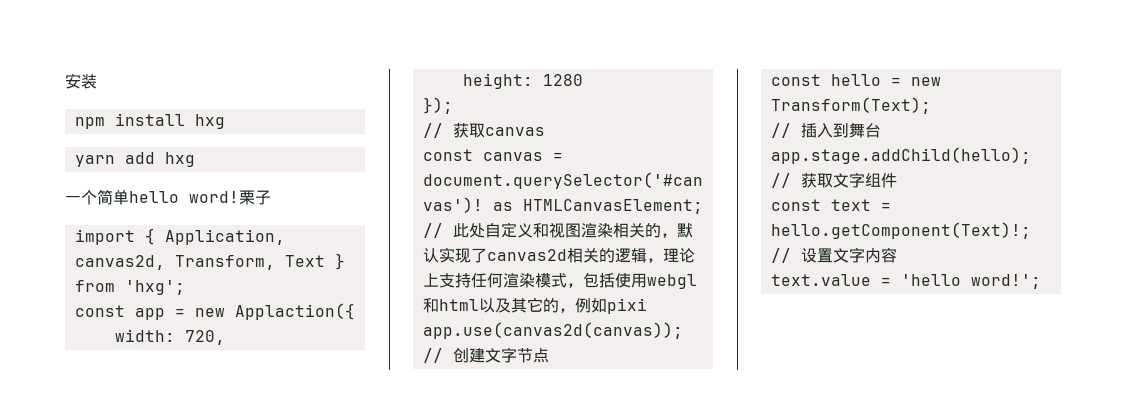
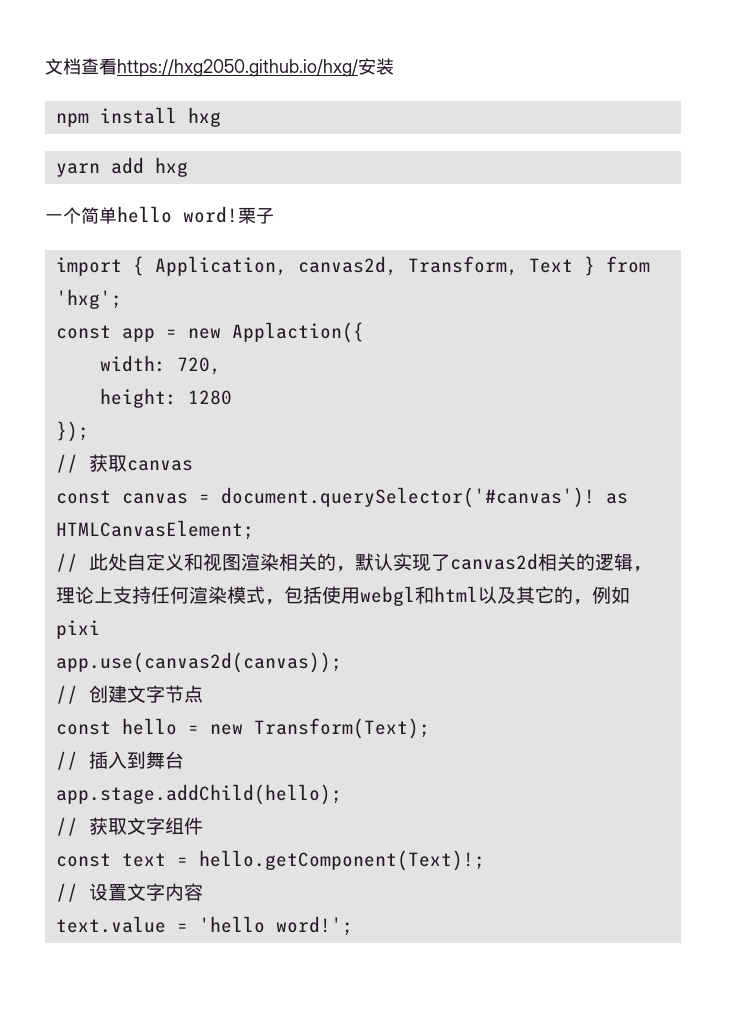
- 安装
+ 文档查看https://hxg2050.github.io/hxg/安装

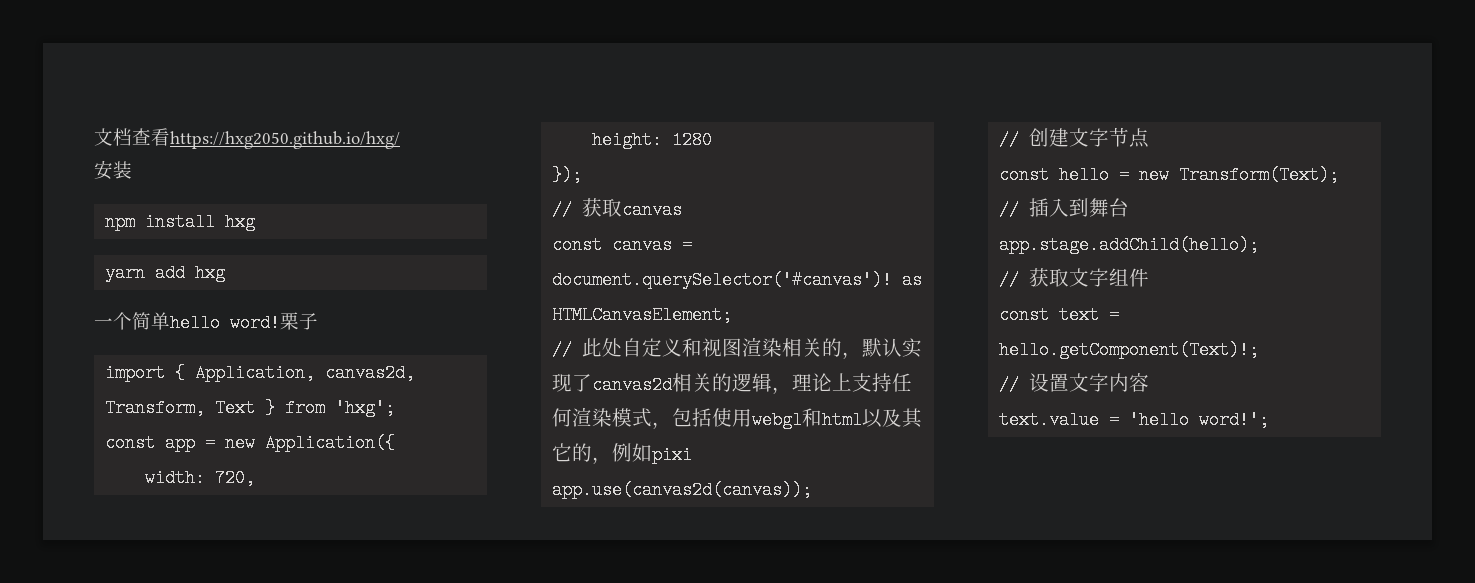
- 文档查看https://hxg2050.github.io/hxg/安装
+ 文档查看https://hxg2050.github.io/hxg/
+ 安装
- const app = new Applaction({
+ const app = new Application({

